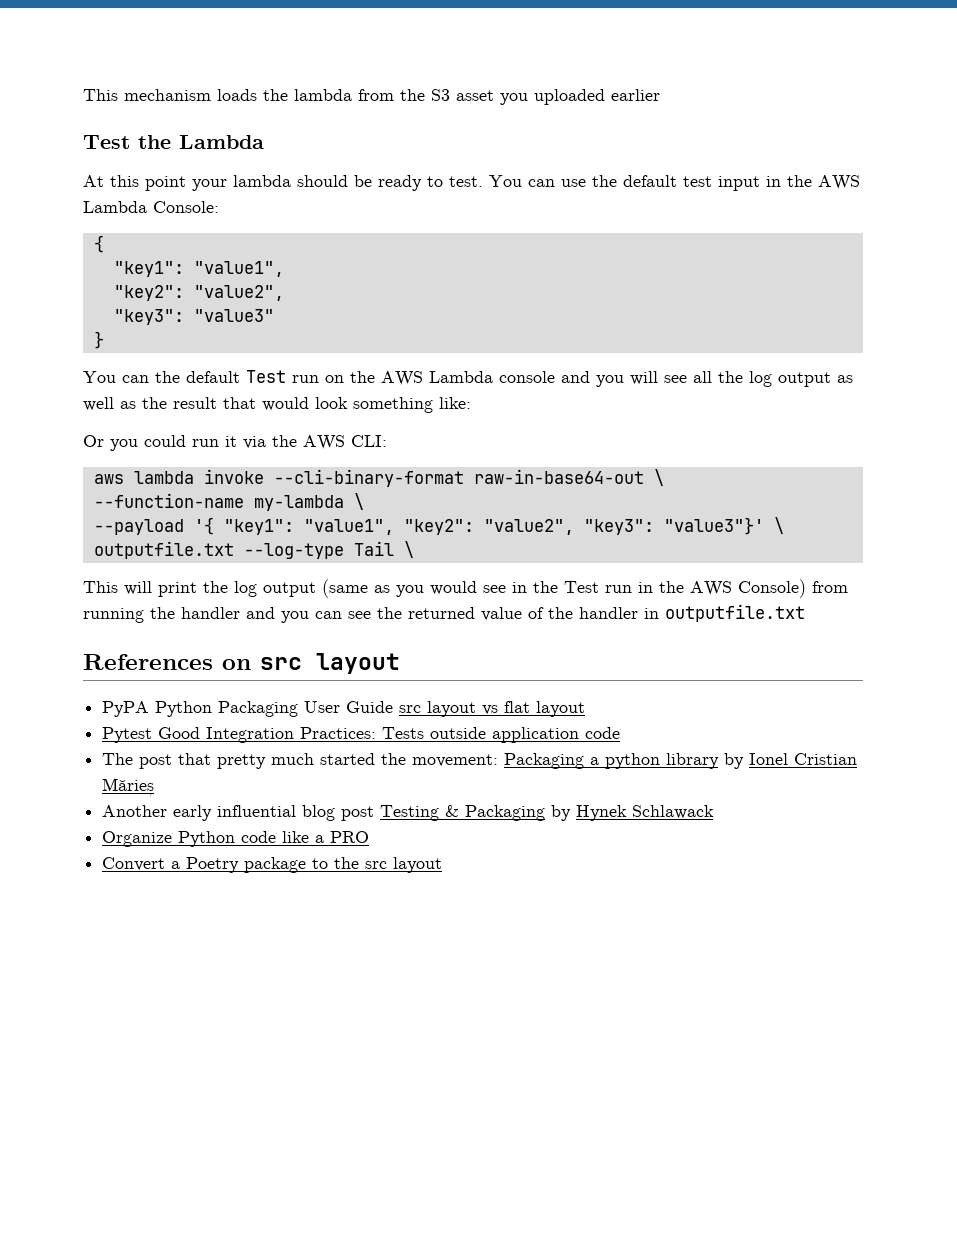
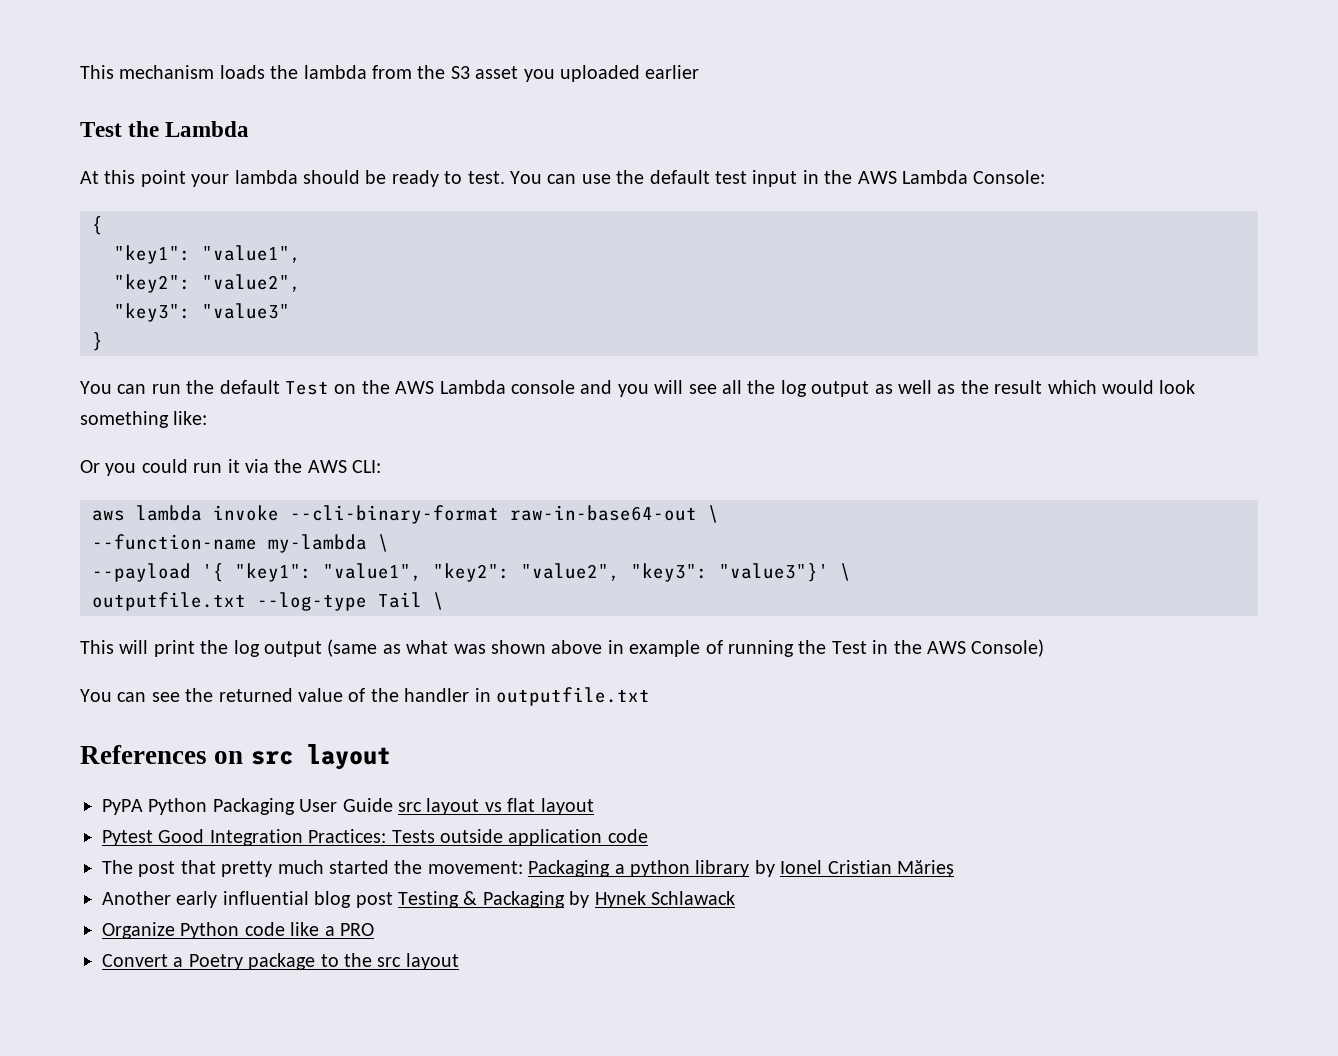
- You can the default Test run on the AWS Lambda console and you will see all the log output as well as the result that would look something like:
+ You can run the default Test on the AWS Lambda console and you will see all the log output as well as the result which would look something like:
- This will print the log output (same as you would see in the Test run in the AWS Console) from running the handler and you can see the returned value of the handler in outputfile.txt
+ This will print the log output (same as what was shown above in example of running the Test in the AWS Console)
+ You can see the returned value of the handler in outputfile.txt

